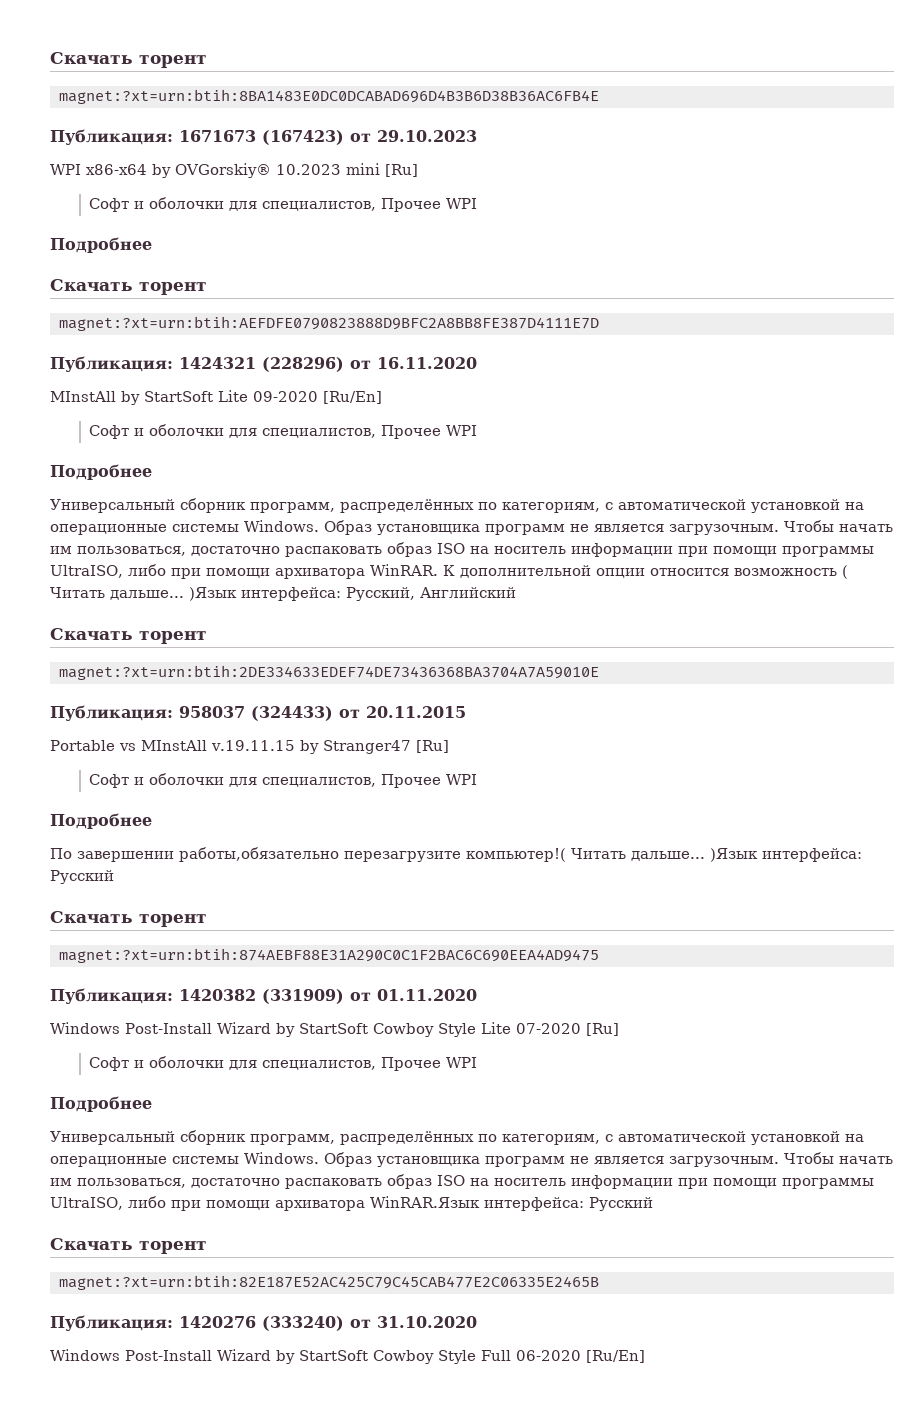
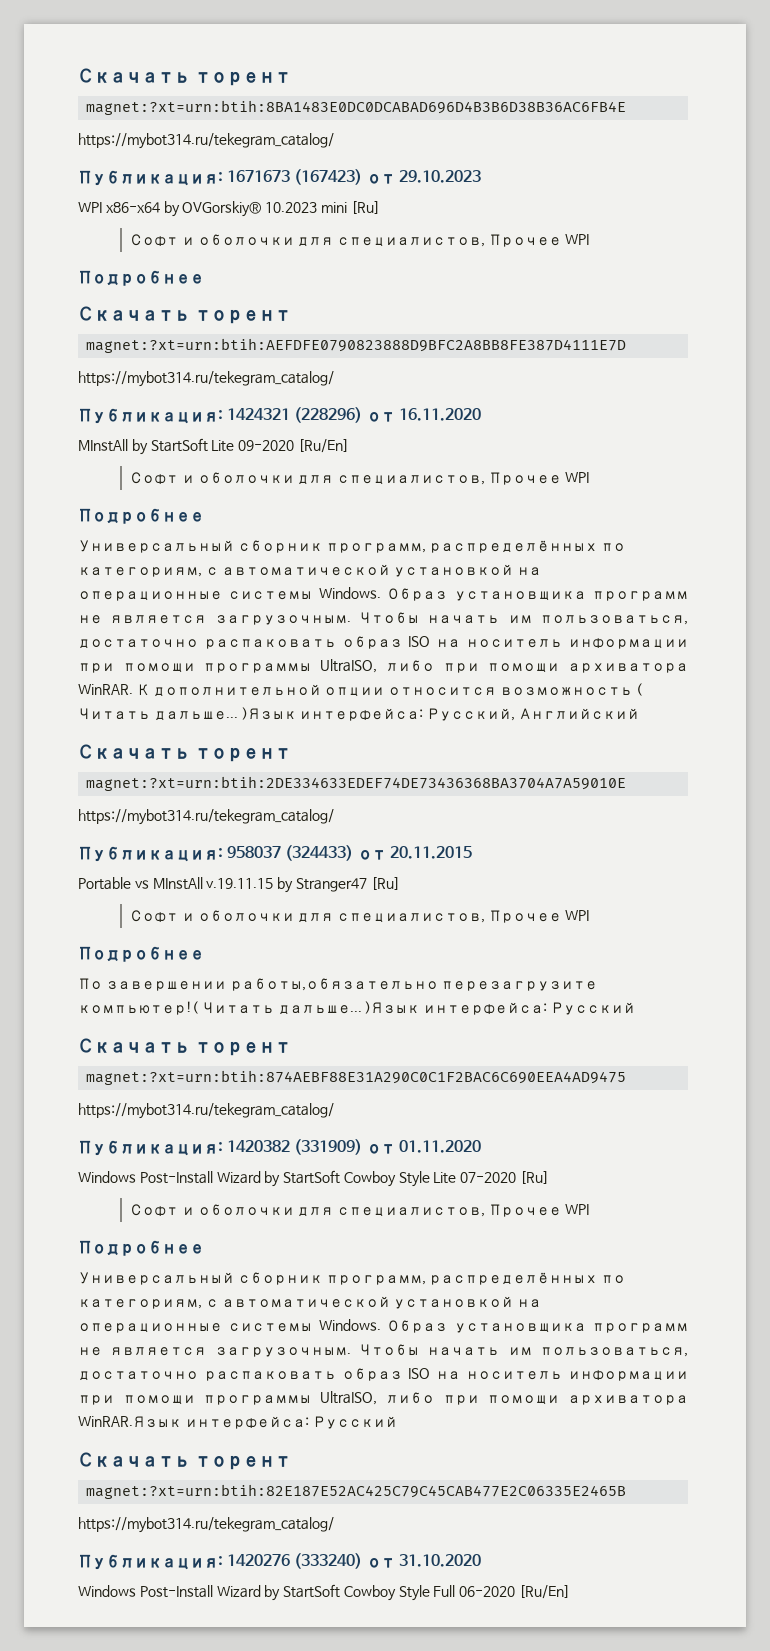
  magnet:?xt=urn:btih:8BA1483E0DC0DCABAD696D4B3B6D38B36AC6FB4E
+ https://mybot314.ru/tekegram_catalog/
  magnet:?xt=urn:btih:AEFDFE0790823888D9BFC2A8BB8FE387D4111E7D
+ https://mybot314.ru/tekegram_catalog/
  magnet:?xt=urn:btih:2DE334633EDEF74DE73436368BA3704A7A59010E
+ https://mybot314.ru/tekegram_catalog/
  magnet:?xt=urn:btih:874AEBF88E31A290C0C1F2BAC6C690EEA4AD9475
+ https://mybot314.ru/tekegram_catalog/
  magnet:?xt=urn:btih:82E187E52AC425C79C45CAB477E2C06335E2465B
+ https://mybot314.ru/tekegram_catalog/

